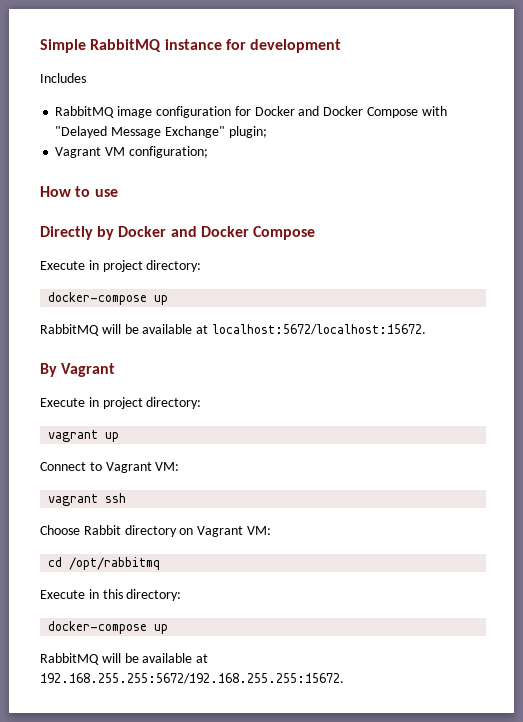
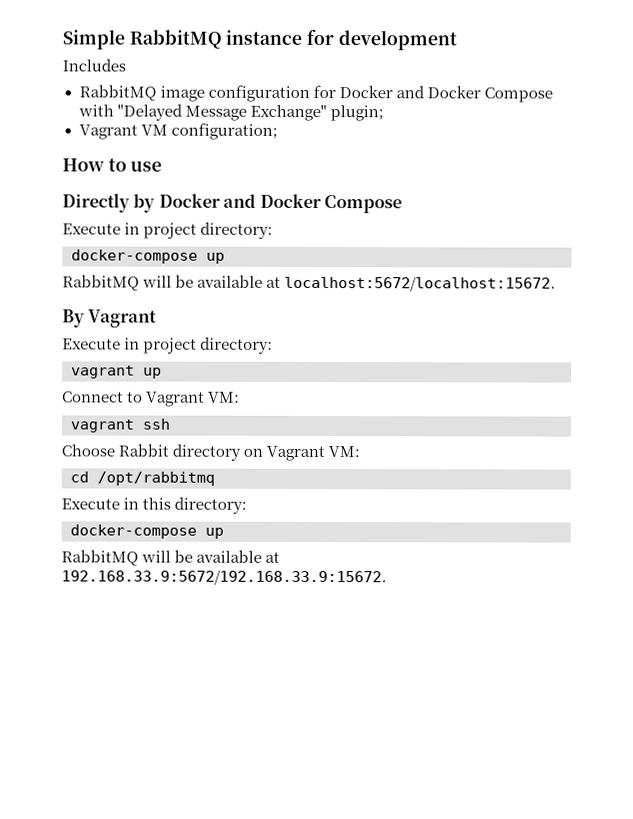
- RabbitMQ will be available at 192.168.255.255:5672/192.168.255.255:15672.
+ RabbitMQ will be available at 192.168.33.9:5672/192.168.33.9:15672.

